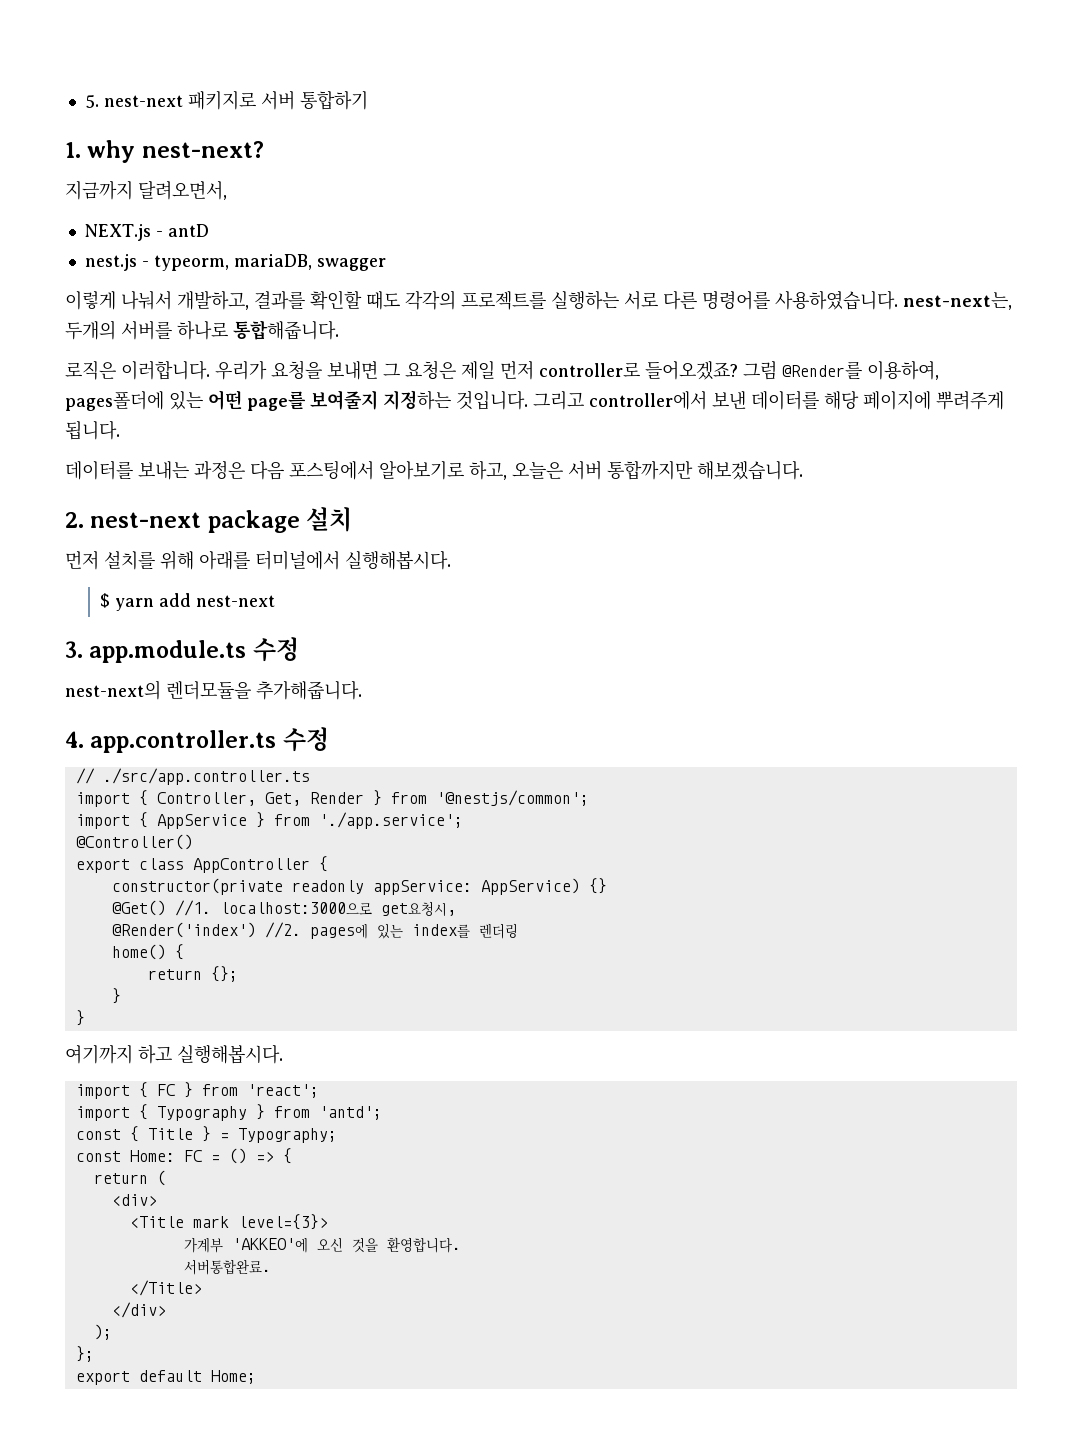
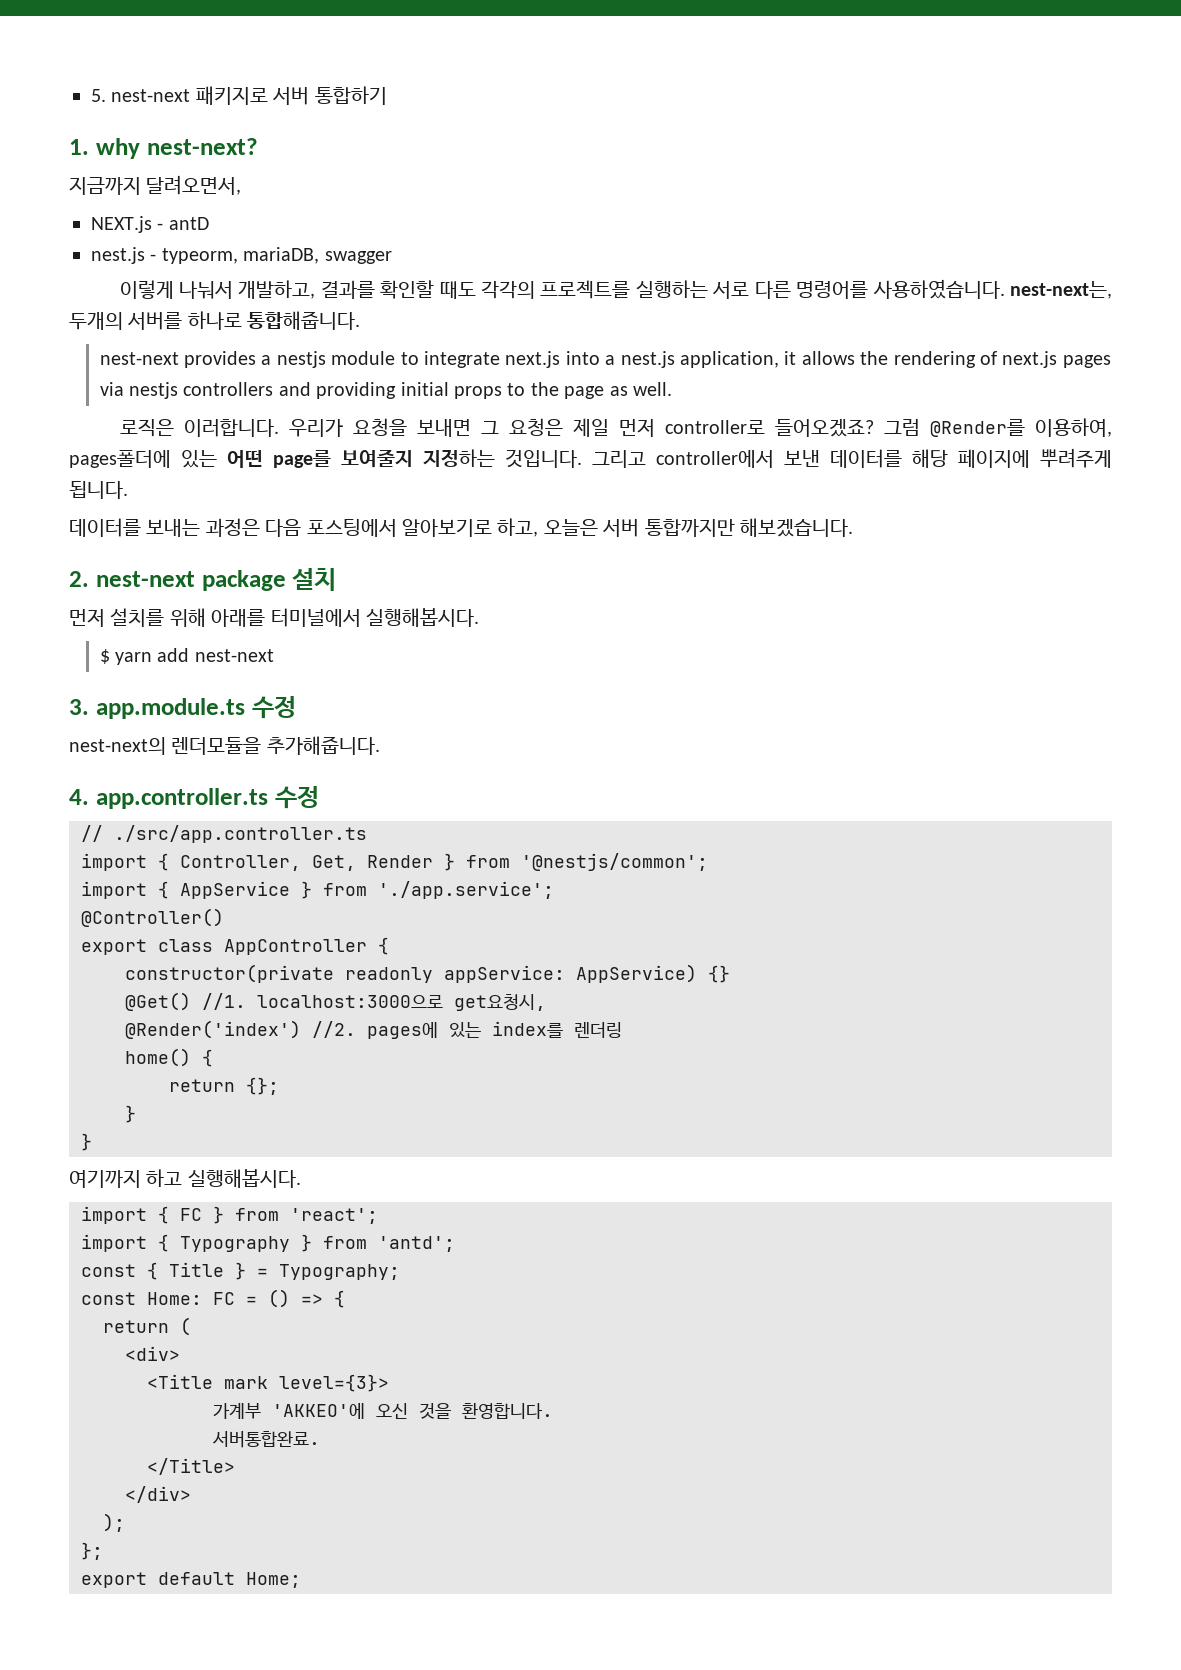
+ nest-next provides a nestjs module to integrate next.js into a nest.js application, it allows the rendering of next.js pages via nestjs controllers and providing initial props to the page as well.

